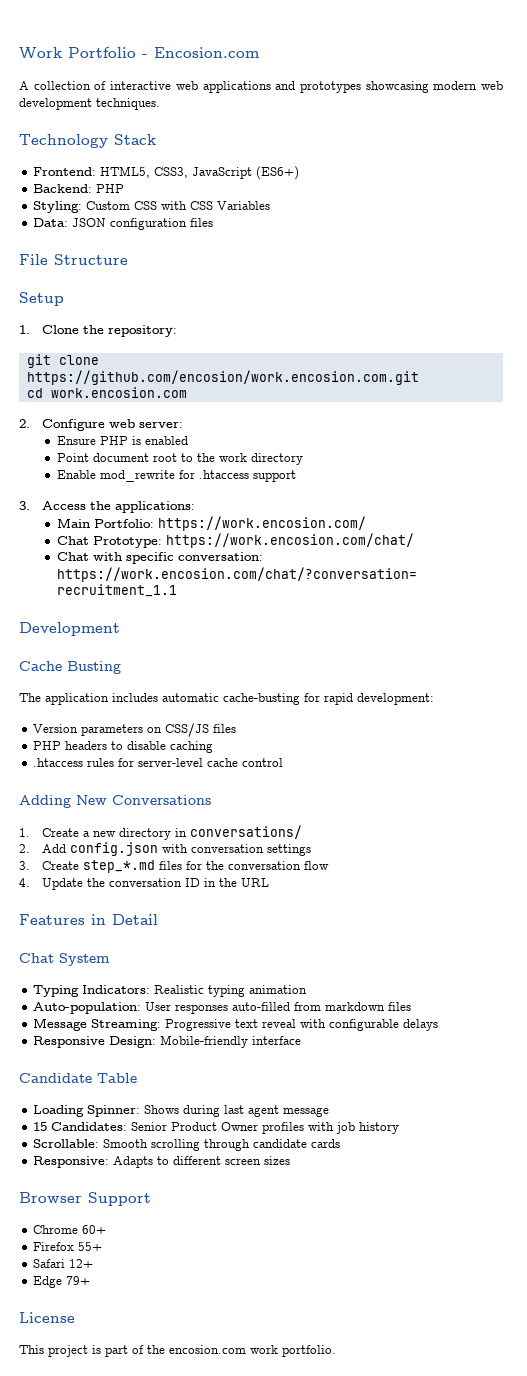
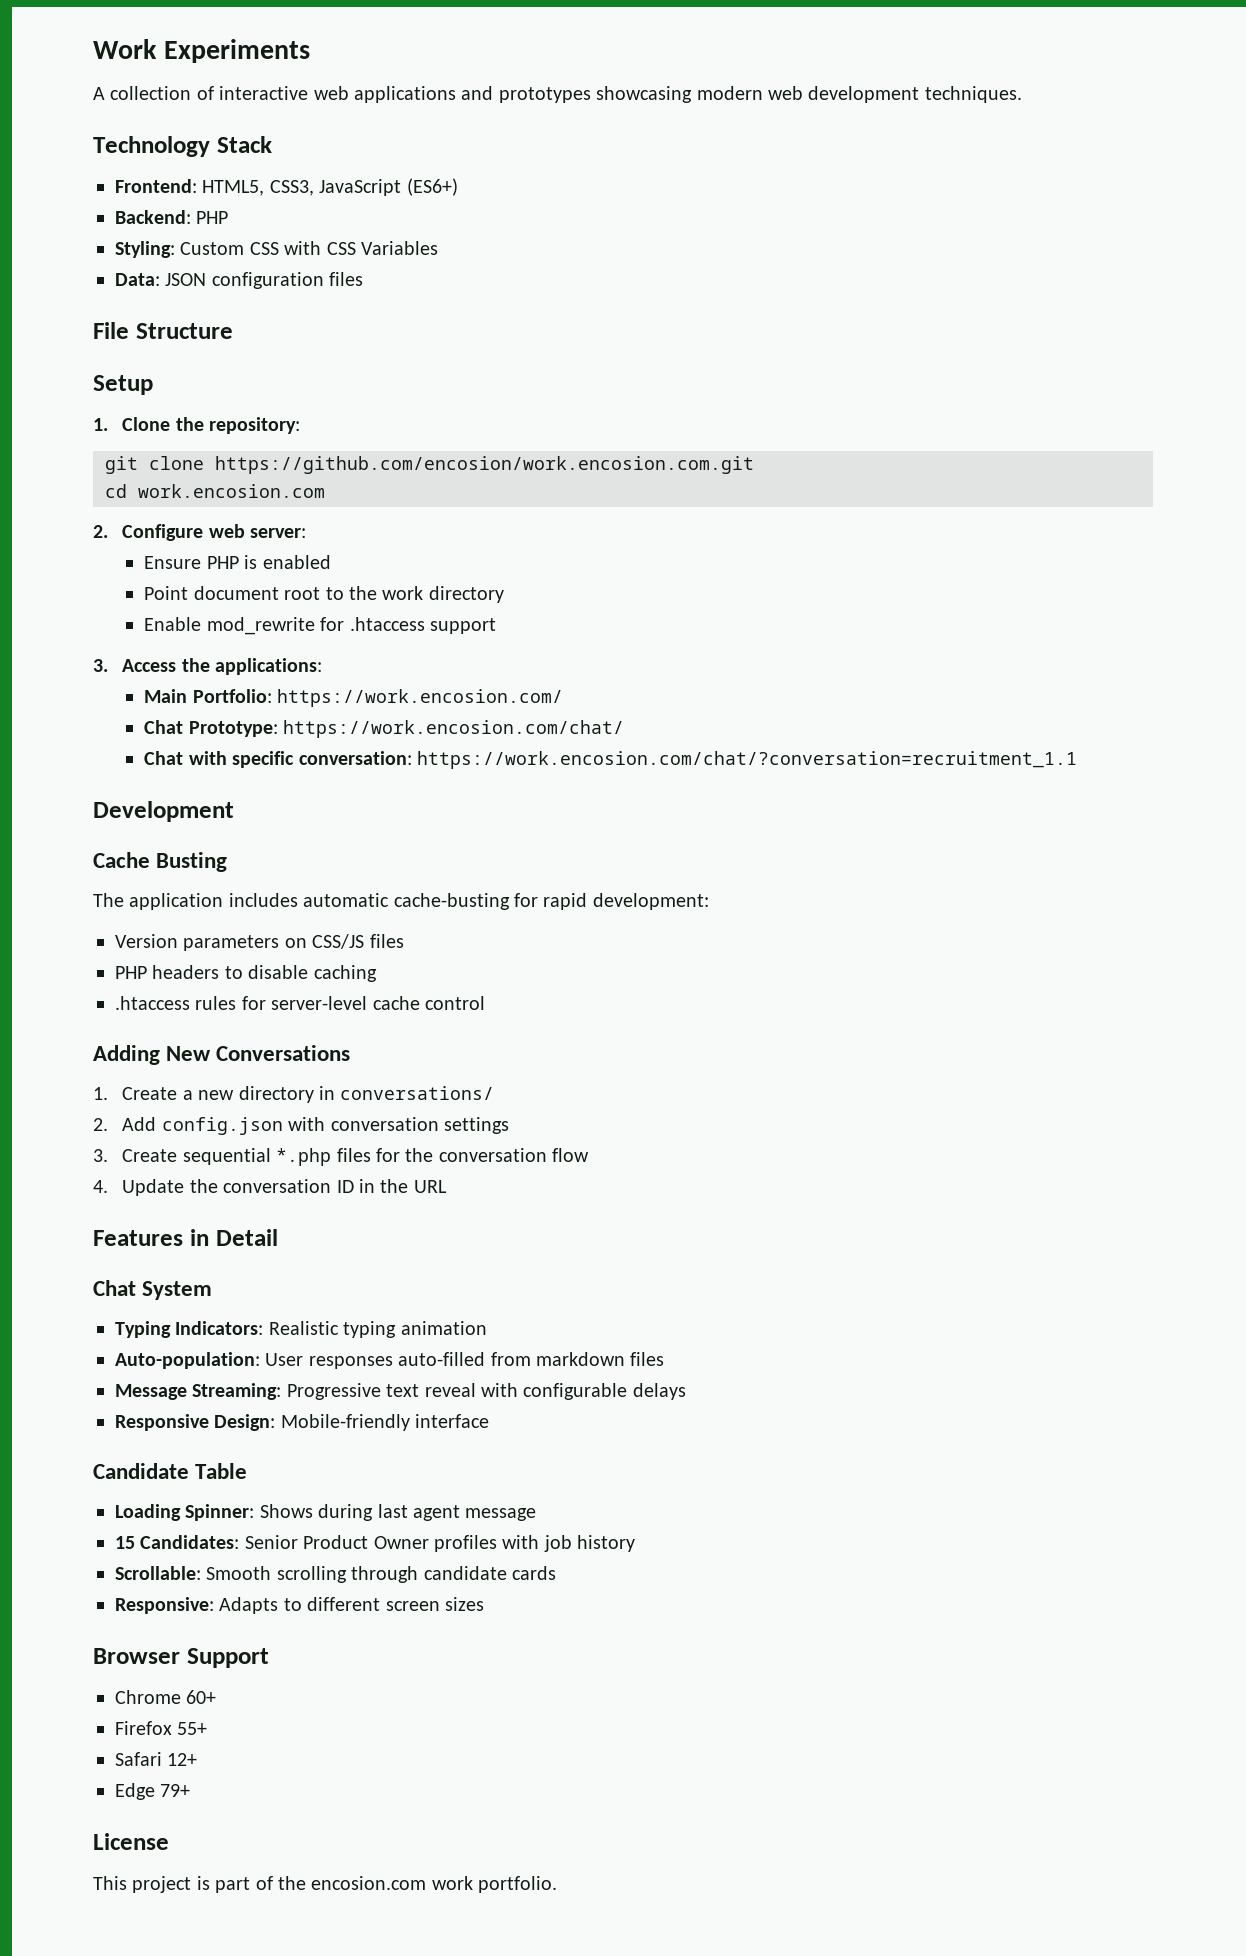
- Work Portfolio - Encosion.com
+ Work Experiments
- 3. Create step_*.md files for the conversation flow
+ 3. Create sequential *.php files for the conversation flow

